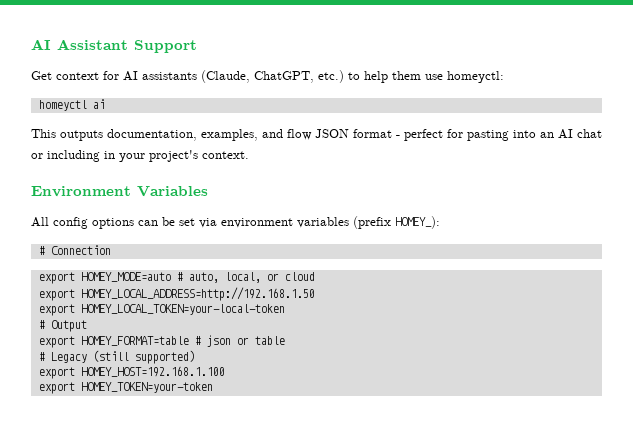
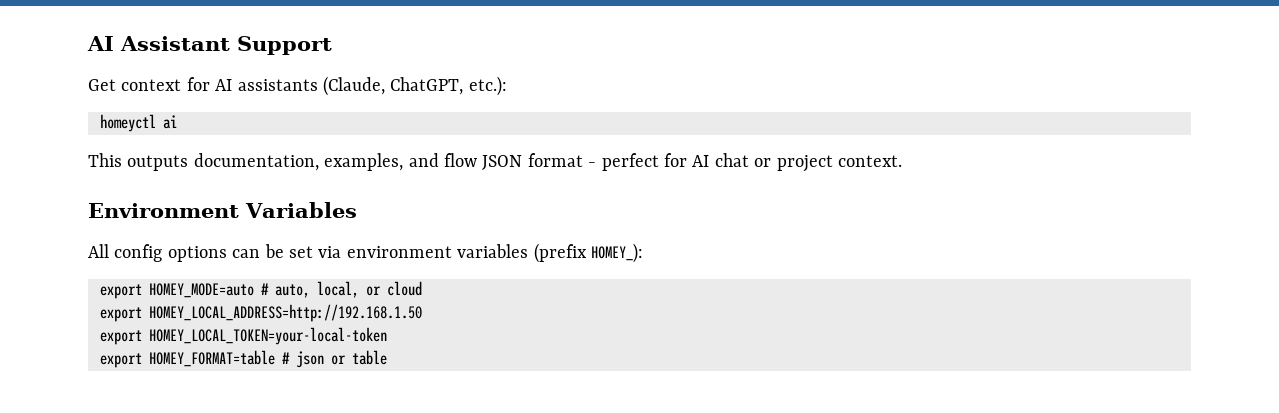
- Get context for AI assistants (Claude, ChatGPT, etc.) to help them use homeyctl:
+ Get context for AI assistants (Claude, ChatGPT, etc.):
- This outputs documentation, examples, and flow JSON format - perfect for pasting into an AI chat or including in your project's context.
+ This outputs documentation, examples, and flow JSON format - perfect for AI chat or project context.
- # Connection
- # Output
- # Legacy (still supported)
- export HOMEY_HOST=192.168.1.100
- export HOMEY_TOKEN=your-token

